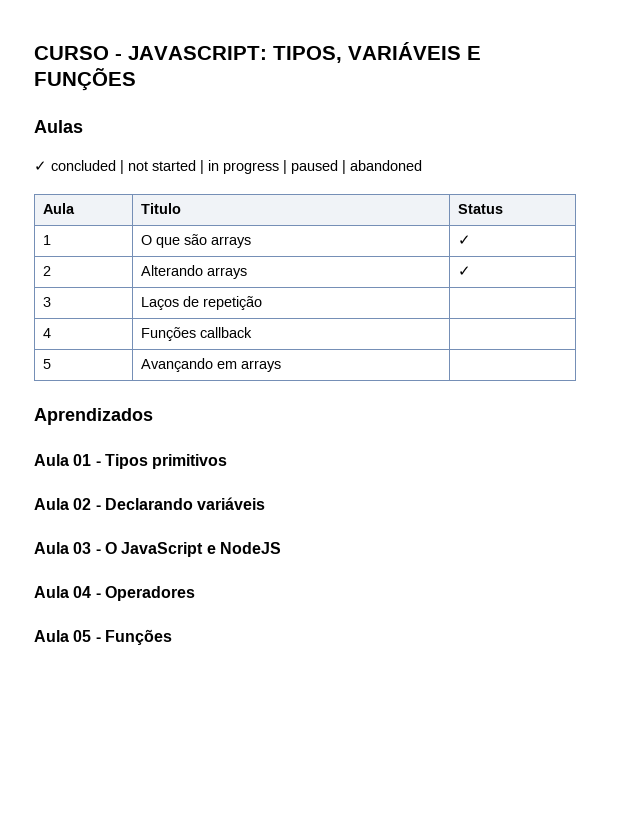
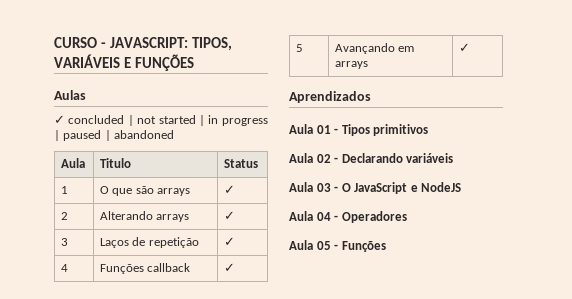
- 3 | Laços de repetição |
+ 3 | Laços de repetição | ✓
- 4 | Funções callback |
+ 4 | Funções callback | ✓
- 5 | Avançando em arrays |
+ 5 | Avançando em arrays | ✓

